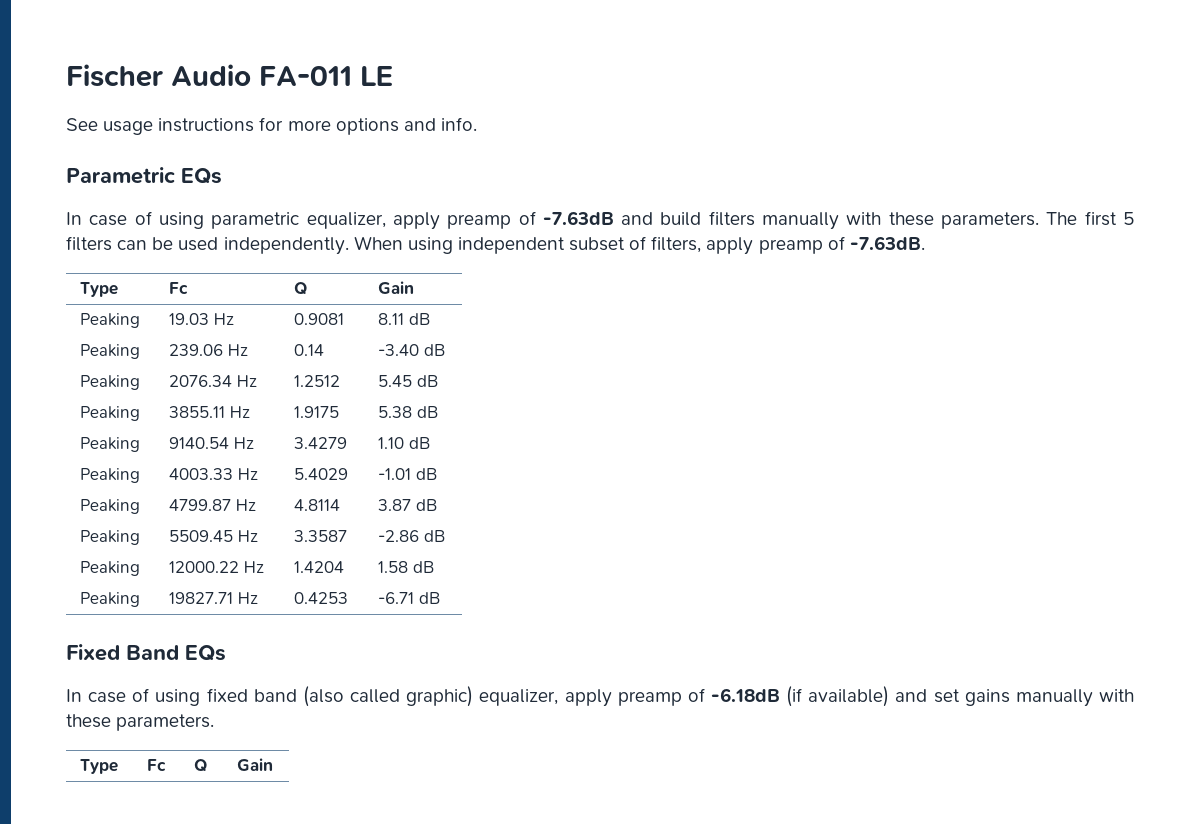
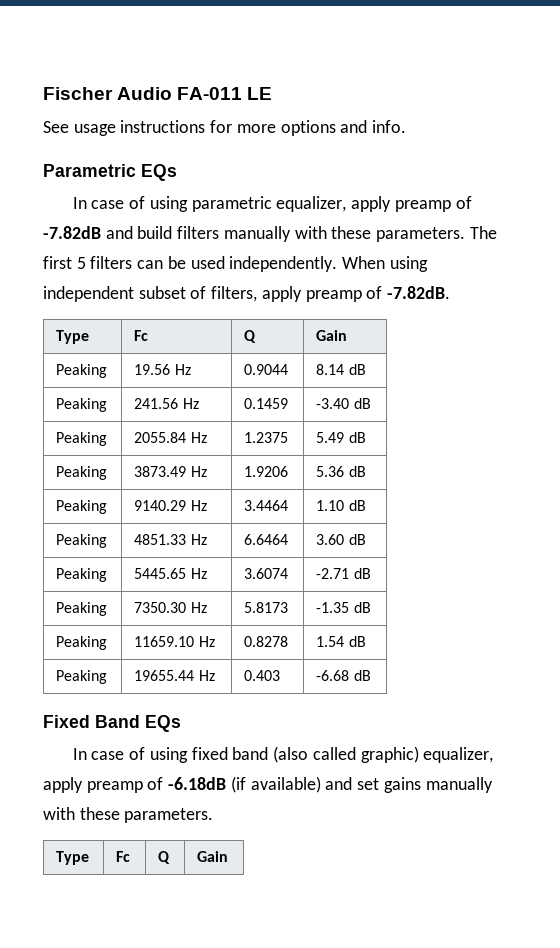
- In case of using parametric equalizer, apply preamp of -7.63dB and build filters manually with these parameters.
+ In case of using parametric equalizer, apply preamp of -7.82dB and build filters manually with these parameters.
- When using independent subset of filters, apply preamp of -7.63dB.
+ When using independent subset of filters, apply preamp of -7.82dB.
- Peaking | 19.03 Hz | 0.9081 | 8.11 dB
- Peaking | 239.06 Hz | 0.14 | -3.40 dB
+ Peaking | 19.56 Hz | 0.9044 | 8.14 dB
+ Peaking | 241.56 Hz | 0.1459 | -3.40 dB
- Peaking | 2076.34 Hz | 1.2512 | 5.45 dB
- Peaking | 3855.11 Hz | 1.9175 | 5.38 dB
- Peaking | 9140.54 Hz | 3.4279 | 1.10 dB
+ Peaking | 2055.84 Hz | 1.2375 | 5.49 dB
+ Peaking | 3873.49 Hz | 1.9206 | 5.36 dB
+ Peaking | 9140.29 Hz | 3.4464 | 1.10 dB
- Peaking | 4003.33 Hz | 5.4029 | -1.01 dB
- Peaking | 4799.87 Hz | 4.8114 | 3.87 dB
- Peaking | 5509.45 Hz | 3.3587 | -2.86 dB
- Peaking | 12000.22 Hz | 1.4204 | 1.58 dB
- Peaking | 19827.71 Hz | 0.4253 | -6.71 dB
+ Peaking | 4851.33 Hz | 6.6464 | 3.60 dB
+ Peaking | 5445.65 Hz | 3.6074 | -2.71 dB
+ Peaking | 7350.30 Hz | 5.8173 | -1.35 dB
+ Peaking | 11659.10 Hz | 0.8278 | 1.54 dB
+ Peaking | 19655.44 Hz | 0.403 | -6.68 dB

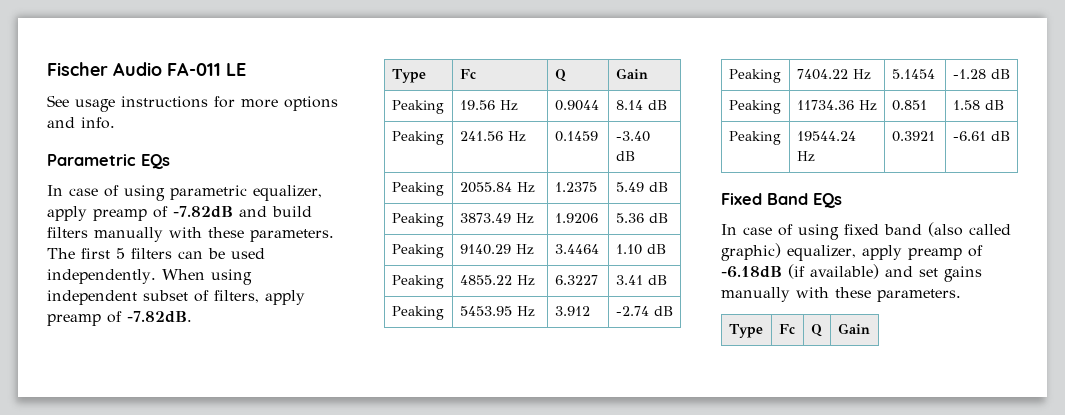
- Peaking | 4851.33 Hz | 6.6464 | 3.60 dB
- Peaking | 5445.65 Hz | 3.6074 | -2.71 dB
- Peaking | 7350.30 Hz | 5.8173 | -1.35 dB
- Peaking | 11659.10 Hz | 0.8278 | 1.54 dB
- Peaking | 19655.44 Hz | 0.403 | -6.68 dB
+ Peaking | 4855.22 Hz | 6.3227 | 3.41 dB
+ Peaking | 5453.95 Hz | 3.912 | -2.74 dB
+ Peaking | 7404.22 Hz | 5.1454 | -1.28 dB
+ Peaking | 11734.36 Hz | 0.851 | 1.58 dB
+ Peaking | 19544.24 Hz | 0.3921 | -6.61 dB

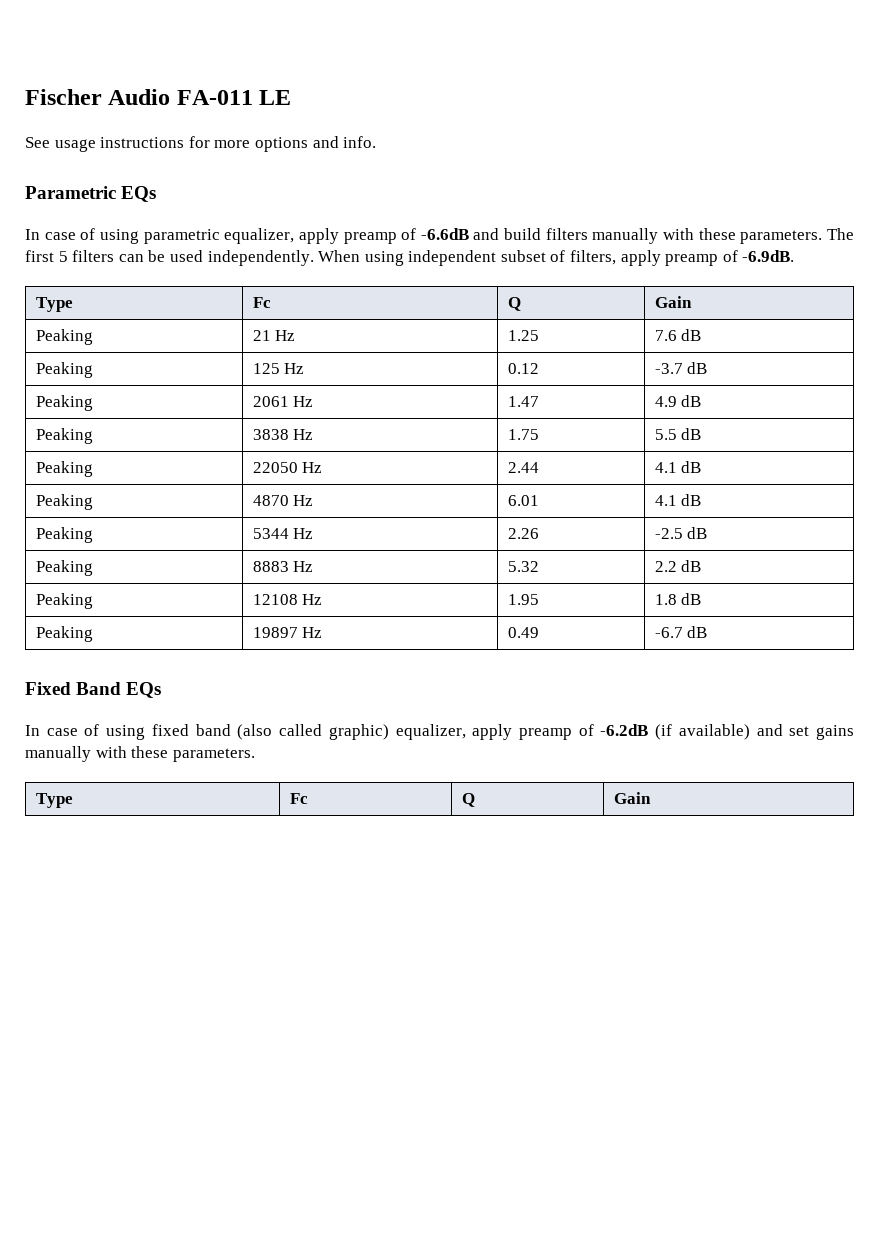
- In case of using parametric equalizer, apply preamp of -7.82dB and build filters manually with these parameters.
+ In case of using parametric equalizer, apply preamp of -6.6dB and build filters manually with these parameters.
- When using independent subset of filters, apply preamp of -7.82dB.
+ When using independent subset of filters, apply preamp of -6.9dB.
- Peaking | 19.56 Hz | 0.9044 | 8.14 dB
- Peaking | 241.56 Hz | 0.1459 | -3.40 dB
- Peaking | 2055.84 Hz | 1.2375 | 5.49 dB
- Peaking | 3873.49 Hz | 1.9206 | 5.36 dB
- Peaking | 9140.29 Hz | 3.4464 | 1.10 dB
- Peaking | 4855.22 Hz | 6.3227 | 3.41 dB
- Peaking | 5453.95 Hz | 3.912 | -2.74 dB
- Peaking | 7404.22 Hz | 5.1454 | -1.28 dB
- Peaking | 11734.36 Hz | 0.851 | 1.58 dB
- Peaking | 19544.24 Hz | 0.3921 | -6.61 dB
+ Peaking | 21 Hz | 1.25 | 7.6 dB
+ Peaking | 125 Hz | 0.12 | -3.7 dB
+ Peaking | 2061 Hz | 1.47 | 4.9 dB
+ Peaking | 3838 Hz | 1.75 | 5.5 dB
+ Peaking | 22050 Hz | 2.44 | 4.1 dB
+ Peaking | 4870 Hz | 6.01 | 4.1 dB
+ Peaking | 5344 Hz | 2.26 | -2.5 dB
+ Peaking | 8883 Hz | 5.32 | 2.2 dB
+ Peaking | 12108 Hz | 1.95 | 1.8 dB
+ Peaking | 19897 Hz | 0.49 | -6.7 dB
- In case of using fixed band (also called graphic) equalizer, apply preamp of -6.18dB (if available) and set gains manually with these parameters.
+ In case of using fixed band (also called graphic) equalizer, apply preamp of -6.2dB (if available) and set gains manually with these parameters.

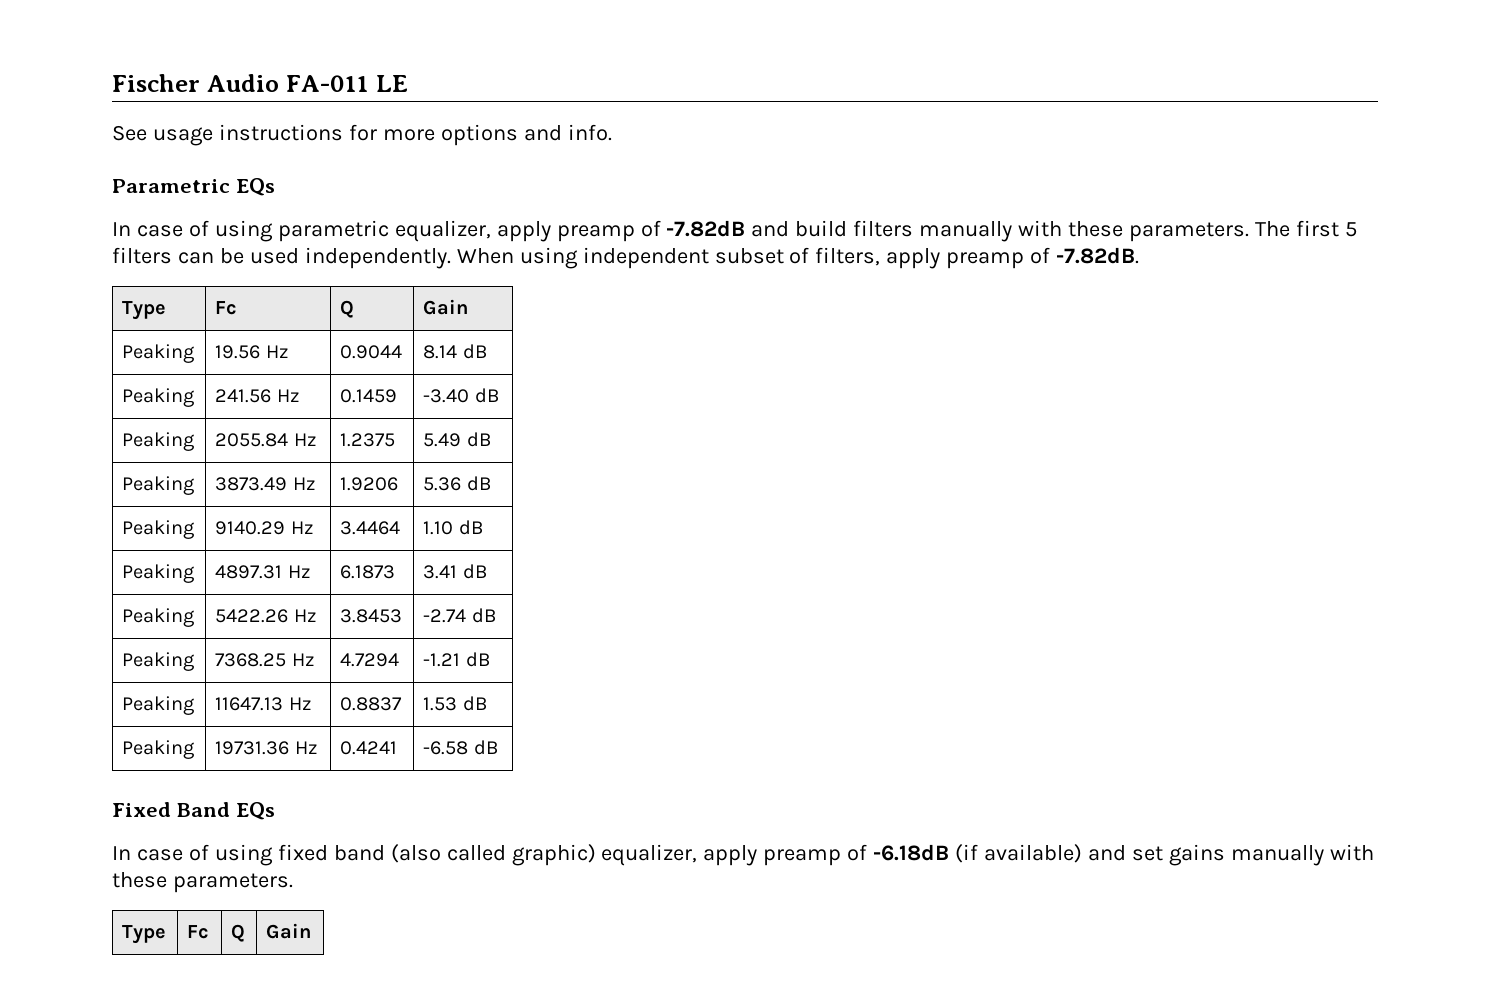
- In case of using parametric equalizer, apply preamp of -6.6dB and build filters manually with these parameters.
+ In case of using parametric equalizer, apply preamp of -7.82dB and build filters manually with these parameters.
- When using independent subset of filters, apply preamp of -6.9dB.
+ When using independent subset of filters, apply preamp of -7.82dB.
- Peaking | 21 Hz | 1.25 | 7.6 dB
- Peaking | 125 Hz | 0.12 | -3.7 dB
- Peaking | 2061 Hz | 1.47 | 4.9 dB
- Peaking | 3838 Hz | 1.75 | 5.5 dB
- Peaking | 22050 Hz | 2.44 | 4.1 dB
- Peaking | 4870 Hz | 6.01 | 4.1 dB
- Peaking | 5344 Hz | 2.26 | -2.5 dB
- Peaking | 8883 Hz | 5.32 | 2.2 dB
- Peaking | 12108 Hz | 1.95 | 1.8 dB
- Peaking | 19897 Hz | 0.49 | -6.7 dB
+ Peaking | 19.56 Hz | 0.9044 | 8.14 dB
+ Peaking | 241.56 Hz | 0.1459 | -3.40 dB
+ Peaking | 2055.84 Hz | 1.2375 | 5.49 dB
+ Peaking | 3873.49 Hz | 1.9206 | 5.36 dB
+ Peaking | 9140.29 Hz | 3.4464 | 1.10 dB
+ Peaking | 4897.31 Hz | 6.1873 | 3.41 dB
+ Peaking | 5422.26 Hz | 3.8453 | -2.74 dB
+ Peaking | 7368.25 Hz | 4.7294 | -1.21 dB
+ Peaking | 11647.13 Hz | 0.8837 | 1.53 dB
+ Peaking | 19731.36 Hz | 0.4241 | -6.58 dB
- In case of using fixed band (also called graphic) equalizer, apply preamp of -6.2dB (if available) and set gains manually with these parameters.
+ In case of using fixed band (also called graphic) equalizer, apply preamp of -6.18dB (if available) and set gains manually with these parameters.

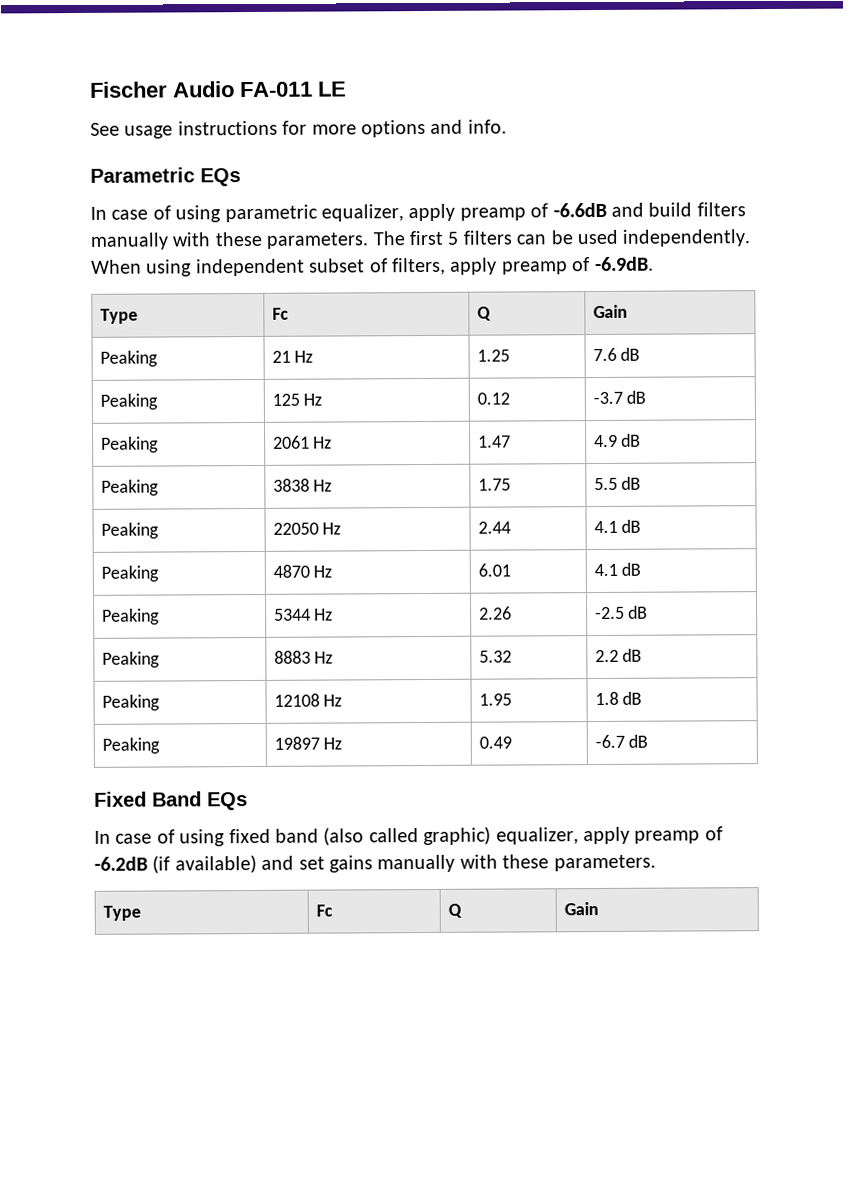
- In case of using parametric equalizer, apply preamp of -7.82dB and build filters manually with these parameters.
+ In case of using parametric equalizer, apply preamp of -6.6dB and build filters manually with these parameters.
- When using independent subset of filters, apply preamp of -7.82dB.
+ When using independent subset of filters, apply preamp of -6.9dB.
- Peaking | 19.56 Hz | 0.9044 | 8.14 dB
- Peaking | 241.56 Hz | 0.1459 | -3.40 dB
- Peaking | 2055.84 Hz | 1.2375 | 5.49 dB
- Peaking | 3873.49 Hz | 1.9206 | 5.36 dB
- Peaking | 9140.29 Hz | 3.4464 | 1.10 dB
- Peaking | 4897.31 Hz | 6.1873 | 3.41 dB
- Peaking | 5422.26 Hz | 3.8453 | -2.74 dB
- Peaking | 7368.25 Hz | 4.7294 | -1.21 dB
- Peaking | 11647.13 Hz | 0.8837 | 1.53 dB
- Peaking | 19731.36 Hz | 0.4241 | -6.58 dB
+ Peaking | 21 Hz | 1.25 | 7.6 dB
+ Peaking | 125 Hz | 0.12 | -3.7 dB
+ Peaking | 2061 Hz | 1.47 | 4.9 dB
+ Peaking | 3838 Hz | 1.75 | 5.5 dB
+ Peaking | 22050 Hz | 2.44 | 4.1 dB
+ Peaking | 4870 Hz | 6.01 | 4.1 dB
+ Peaking | 5344 Hz | 2.26 | -2.5 dB
+ Peaking | 8883 Hz | 5.32 | 2.2 dB
+ Peaking | 12108 Hz | 1.95 | 1.8 dB
+ Peaking | 19897 Hz | 0.49 | -6.7 dB
- In case of using fixed band (also called graphic) equalizer, apply preamp of -6.18dB (if available) and set gains manually with these parameters.
+ In case of using fixed band (also called graphic) equalizer, apply preamp of -6.2dB (if available) and set gains manually with these parameters.

